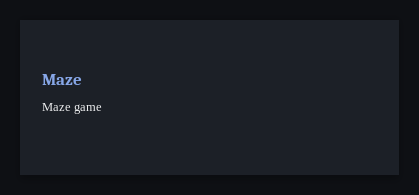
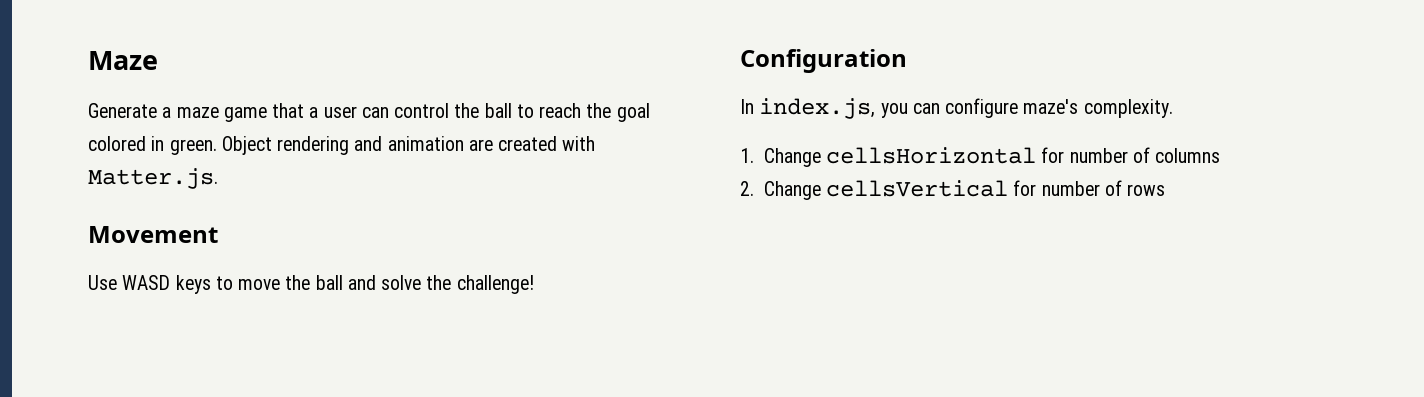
- Maze game
+ Generate a maze game that a user can control the ball to reach the goal colored in green. Object rendering and animation are created with Matter.js.
+ Movement
+ Use WASD keys to move the ball and solve the challenge!
+ Configuration
+ In index.js, you can configure maze's complexity.
+ 1. Change cellsHorizontal for number of columns
+ 2. Change cellsVertical for number of rows

